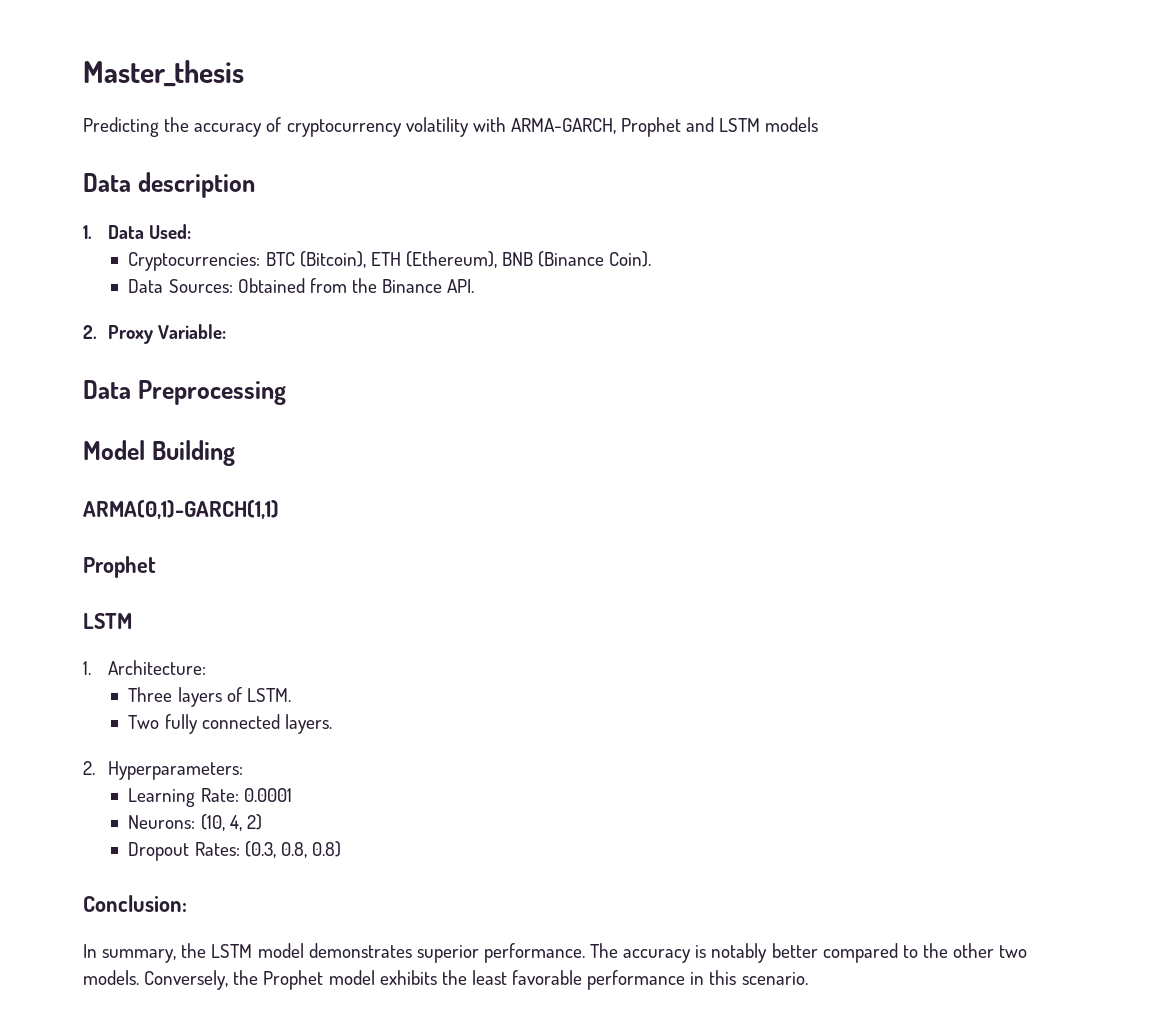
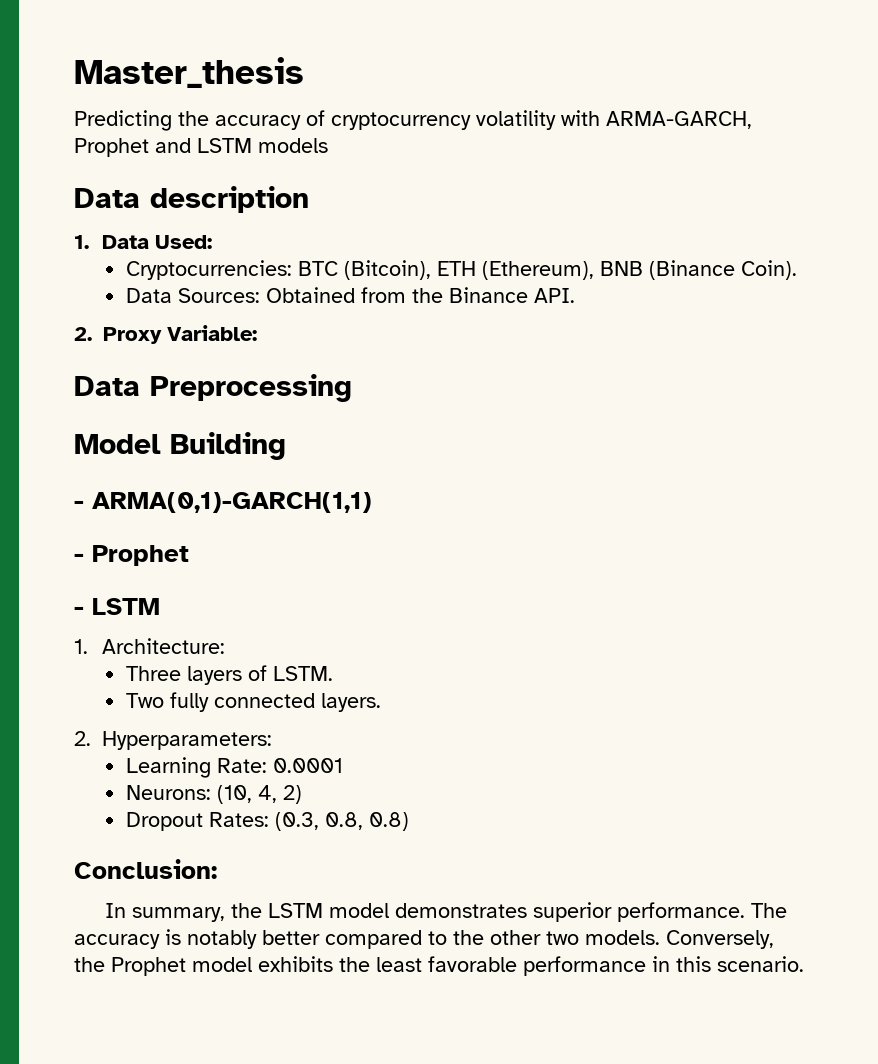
- ARMA(0,1)-GARCH(1,1)
- Prophet
- LSTM
+ - ARMA(0,1)-GARCH(1,1)
+ - Prophet
+ - LSTM

